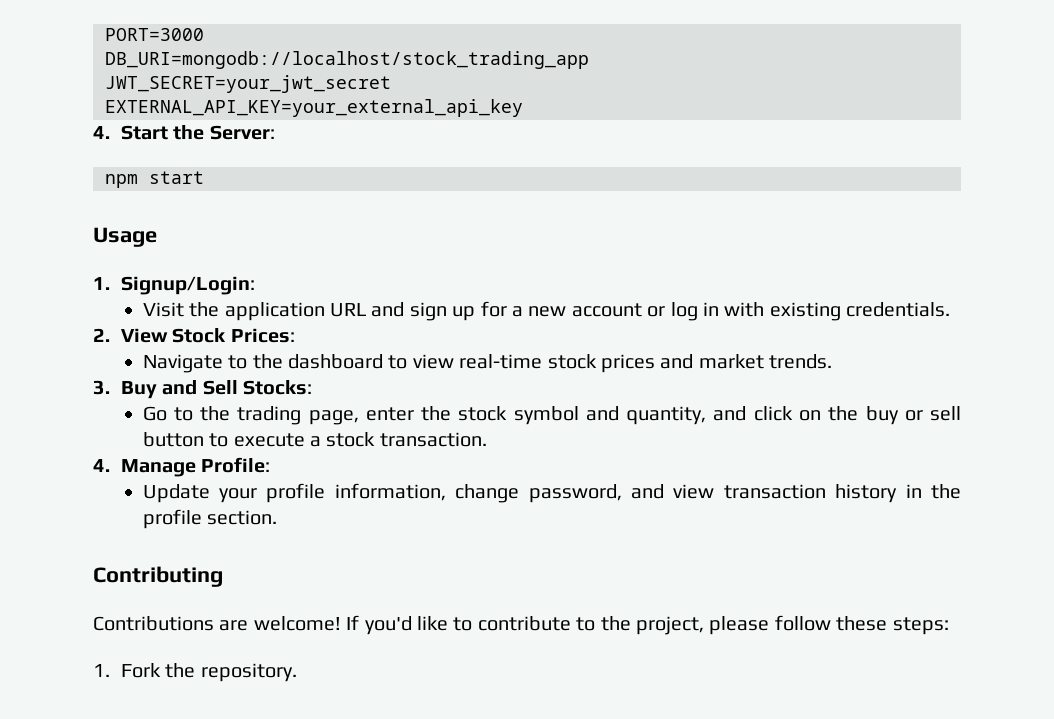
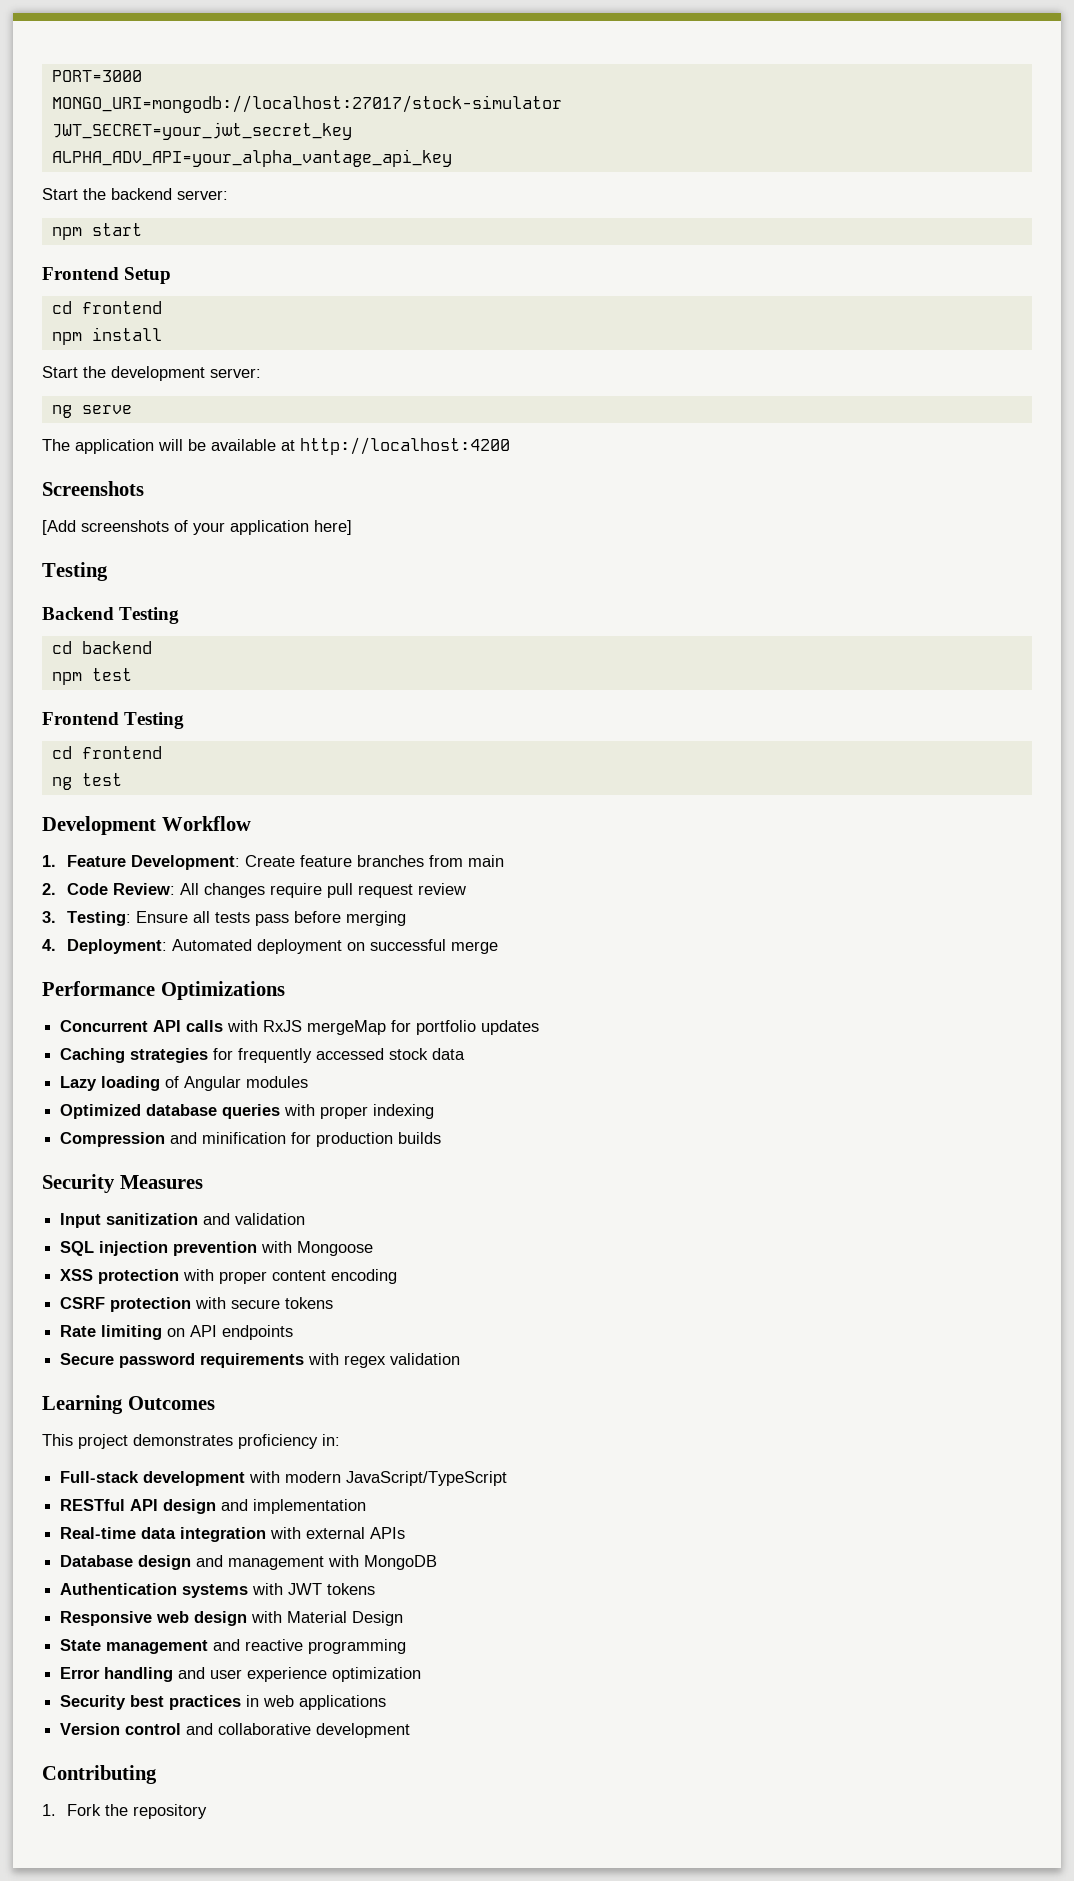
- DB_URI=mongodb://localhost/stock_trading_app
- JWT_SECRET=your_jwt_secret
- EXTERNAL_API_KEY=your_external_api_key
- 4. Start the Server:
+ MONGO_URI=mongodb://localhost:27017/stock-simulator
+ JWT_SECRET=your_jwt_secret_key
+ ALPHA_ADV_API=your_alpha_vantage_api_key
+ Start the backend server:
  npm start
- Usage
- 1. Signup/Login:
- Visit the application URL and sign up for a new account or log in with existing credentials.
- 2. View Stock Prices:
- Navigate to the dashboard to view real-time stock prices and market trends.
- 3. Buy and Sell Stocks:
- Go to the trading page, enter the stock symbol and quantity, and click on the buy or sell button to execute a stock transaction.
- 4. Manage Profile:
- Update your profile information, change password, and view transaction history in the profile section.
+ Frontend Setup
+ cd frontend
+ npm install
+ Start the development server:
+ ng serve
+ The application will be available at http://localhost:4200
+ Screenshots
+ [Add screenshots of your application here]
+ Testing
+ Backend Testing
+ cd backend
+ npm test
+ Frontend Testing
+ cd frontend
+ ng test
+ Development Workflow
+ 1. Feature Development: Create feature branches from main
+ 2. Code Review: All changes require pull request review
+ 3. Testing: Ensure all tests pass before merging
+ 4. Deployment: Automated deployment on successful merge
+ Performance Optimizations
+ Concurrent API calls with RxJS mergeMap for portfolio updates
+ Caching strategies for frequently accessed stock data
+ Lazy loading of Angular modules
+ Optimized database queries with proper indexing
+ Compression and minification for production builds
+ Security Measures
+ Input sanitization and validation
+ SQL injection prevention with Mongoose
+ XSS protection with proper content encoding
+ CSRF protection with secure tokens
+ Rate limiting on API endpoints
+ Secure password requirements with regex validation
+ Learning Outcomes
+ This project demonstrates proficiency in:
+ Full-stack development with modern JavaScript/TypeScript
+ RESTful API design and implementation
+ Real-time data integration with external APIs
+ Database design and management with MongoDB
+ Authentication systems with JWT tokens
+ Responsive web design with Material Design
+ State management and reactive programming
+ Error handling and user experience optimization
+ Security best practices in web applications
+ Version control and collaborative development
  Contributing
- Contributions are welcome! If you'd like to contribute to the project, please follow these steps:
- 1. Fork the repository.
+ 1. Fork the repository

